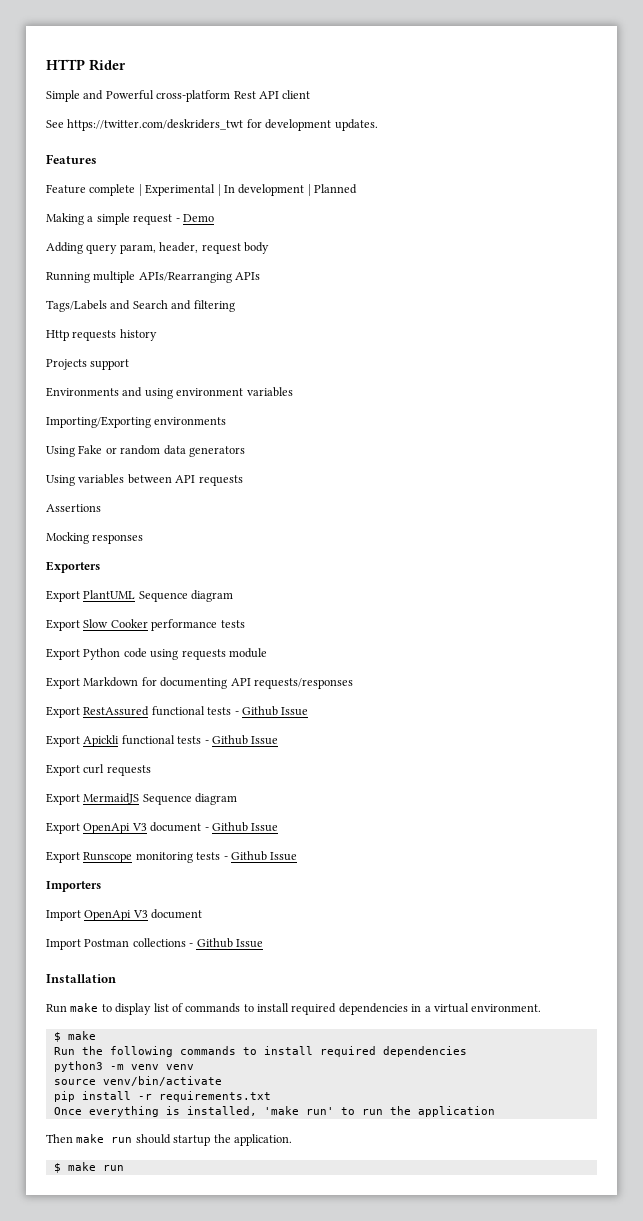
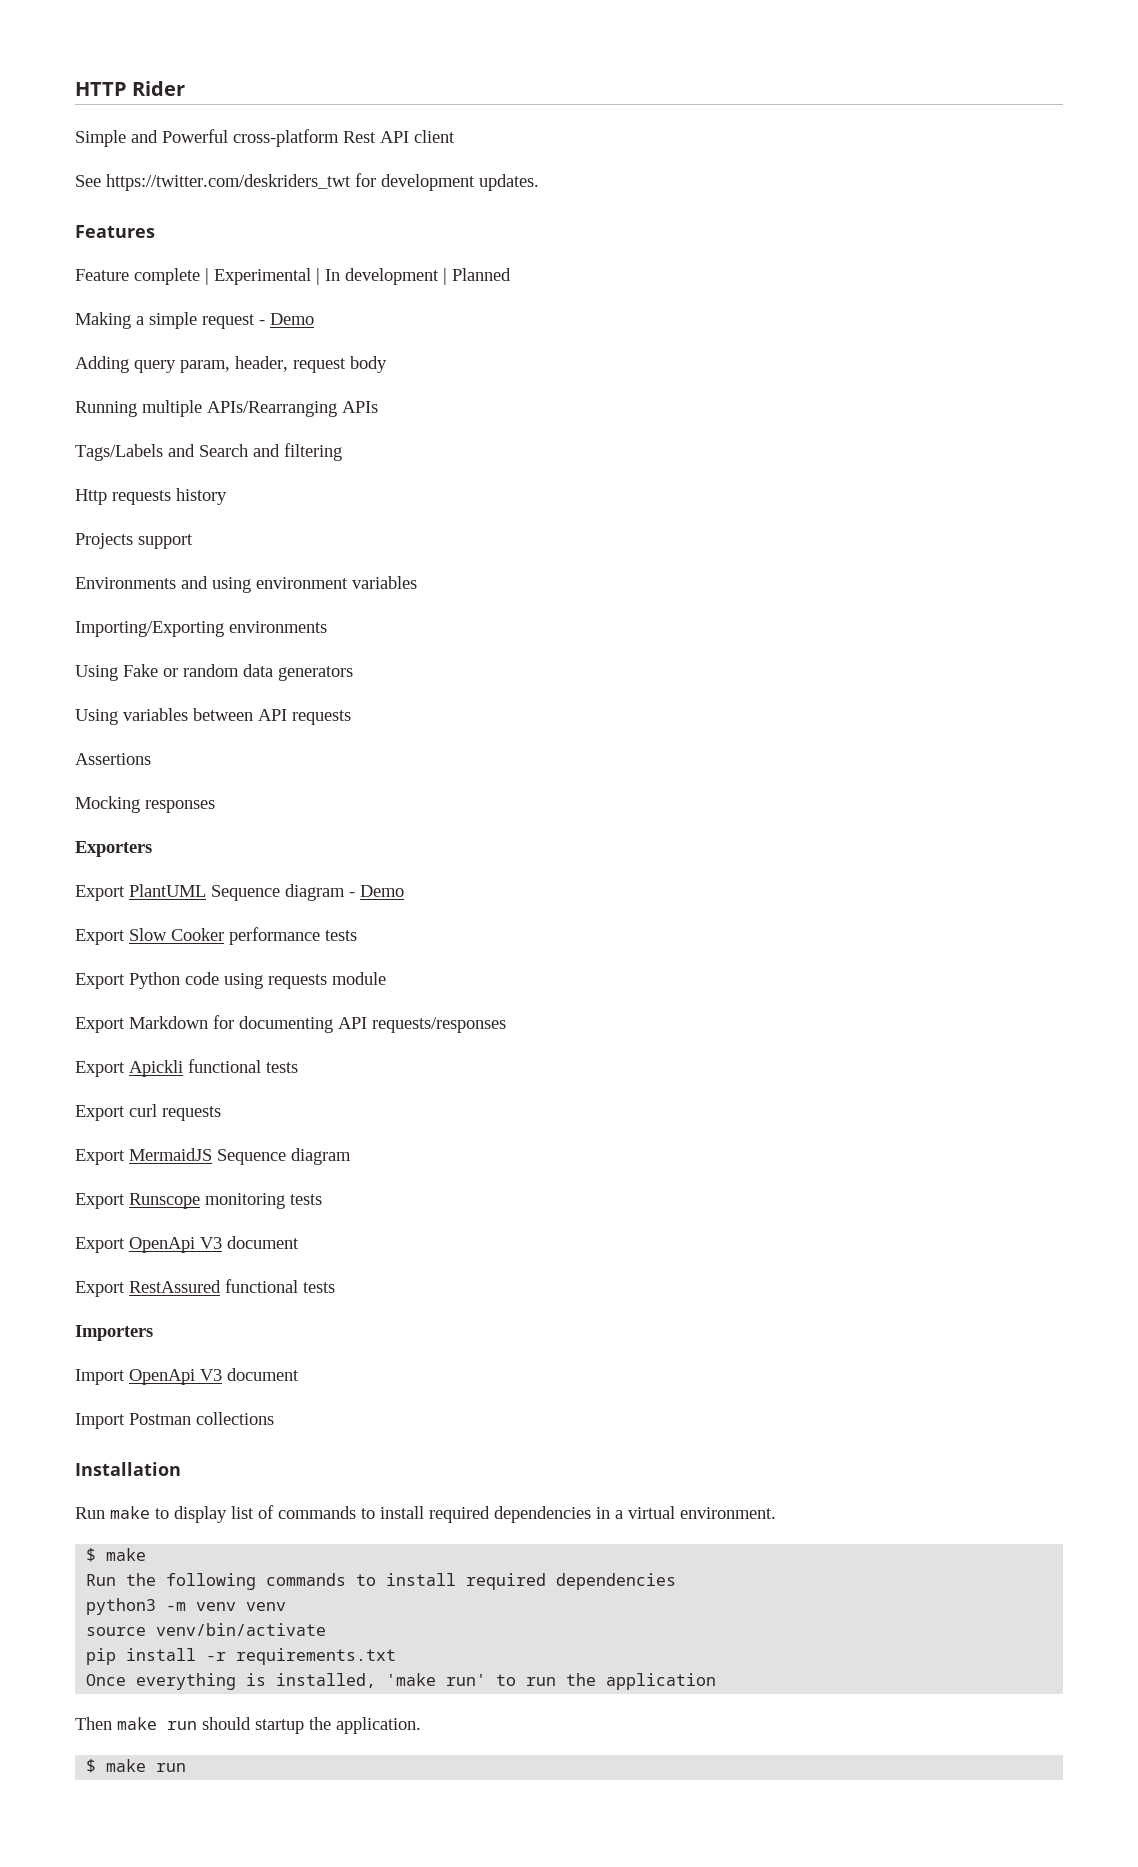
- Export PlantUML Sequence diagram
+ Export PlantUML Sequence diagram - Demo
- Export RestAssured functional tests - Github Issue
- Export Apickli functional tests - Github Issue
+ Export Apickli functional tests
+ Export Runscope monitoring tests
- Export OpenApi V3 document - Github Issue
- Export Runscope monitoring tests - Github Issue
+ Export OpenApi V3 document
+ Export RestAssured functional tests
- Import Postman collections - Github Issue
+ Import Postman collections

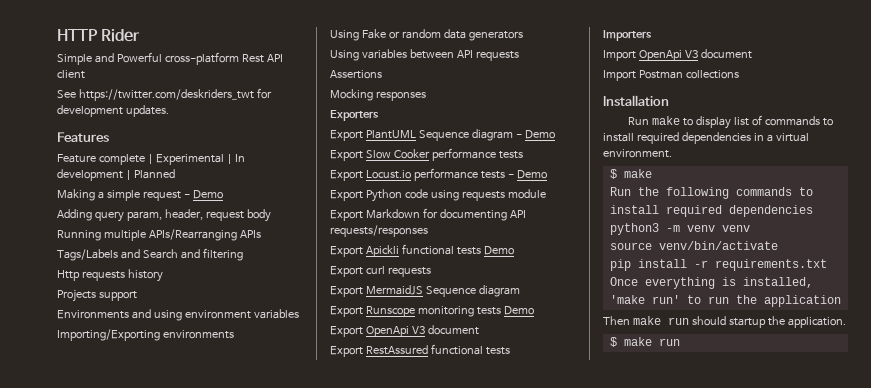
+ Export Locust.io performance tests - Demo
- Export Apickli functional tests
+ Export Apickli functional tests Demo
- Export Runscope monitoring tests
+ Export Runscope monitoring tests Demo

